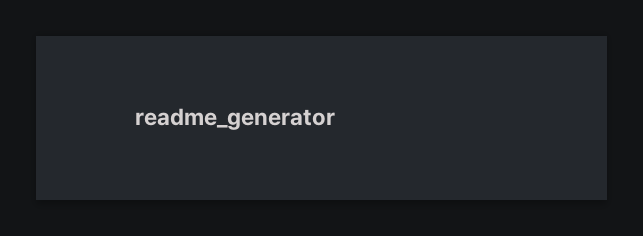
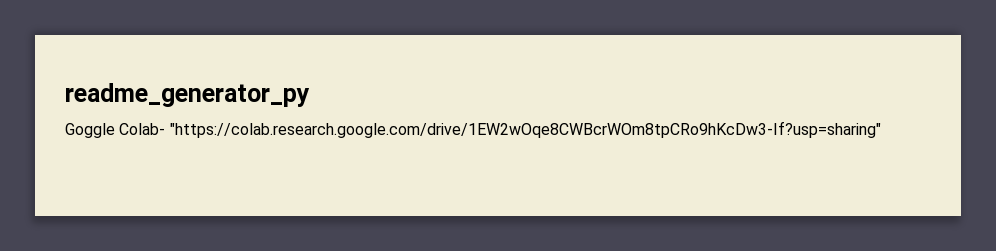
- readme_generator
+ readme_generator_py
+ Goggle Colab- "https://colab.research.google.com/drive/1EW2wOqe8CWBcrWOm8tpCRo9hKcDw3-If?usp=sharing"

